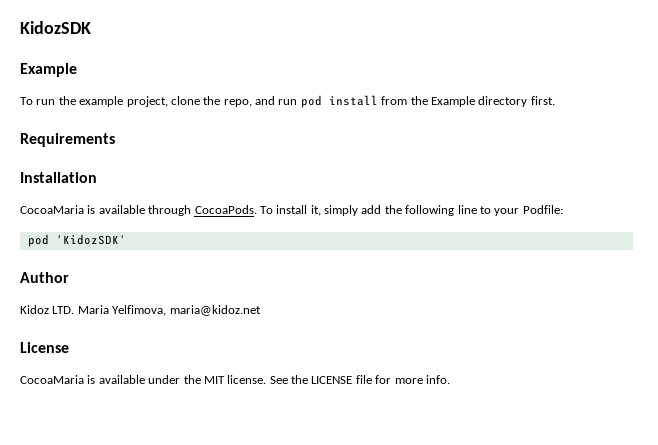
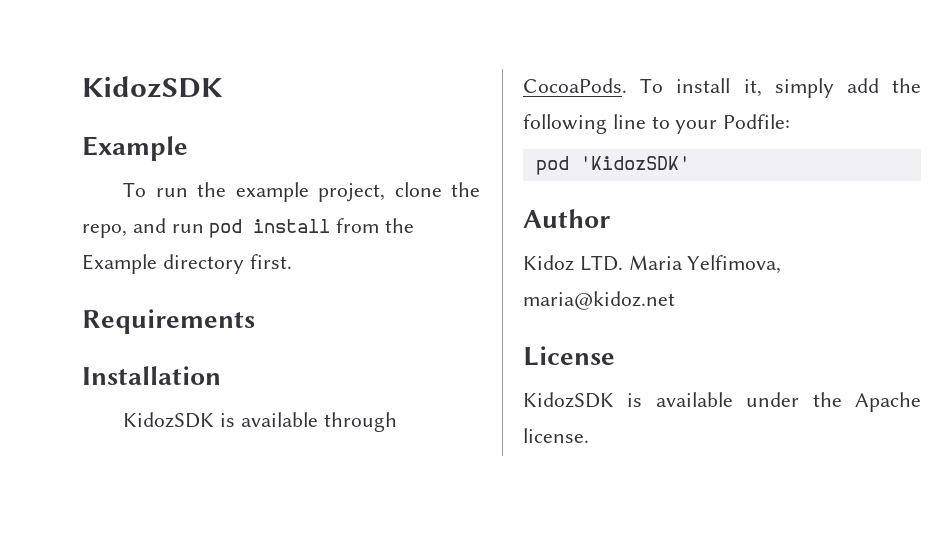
- CocoaMaria is available through CocoaPods.
+ KidozSDK is available through CocoaPods.
- CocoaMaria is available under the MIT license. See the LICENSE file for more info.
+ KidozSDK is available under the Apache license.

